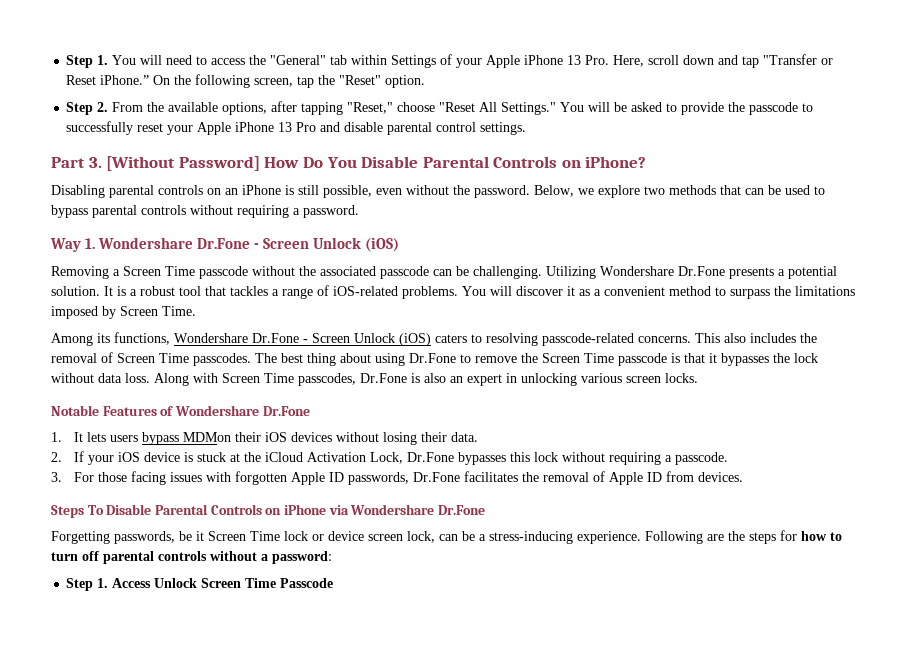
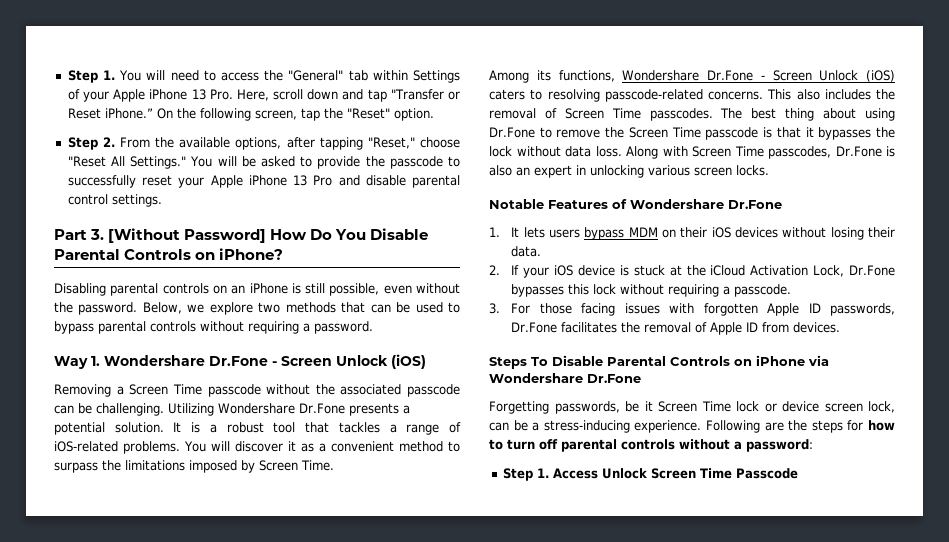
- 1. It lets users bypass MDMon their iOS devices without losing their data.
+ 1. It lets users bypass MDM on their iOS devices without losing their data.

